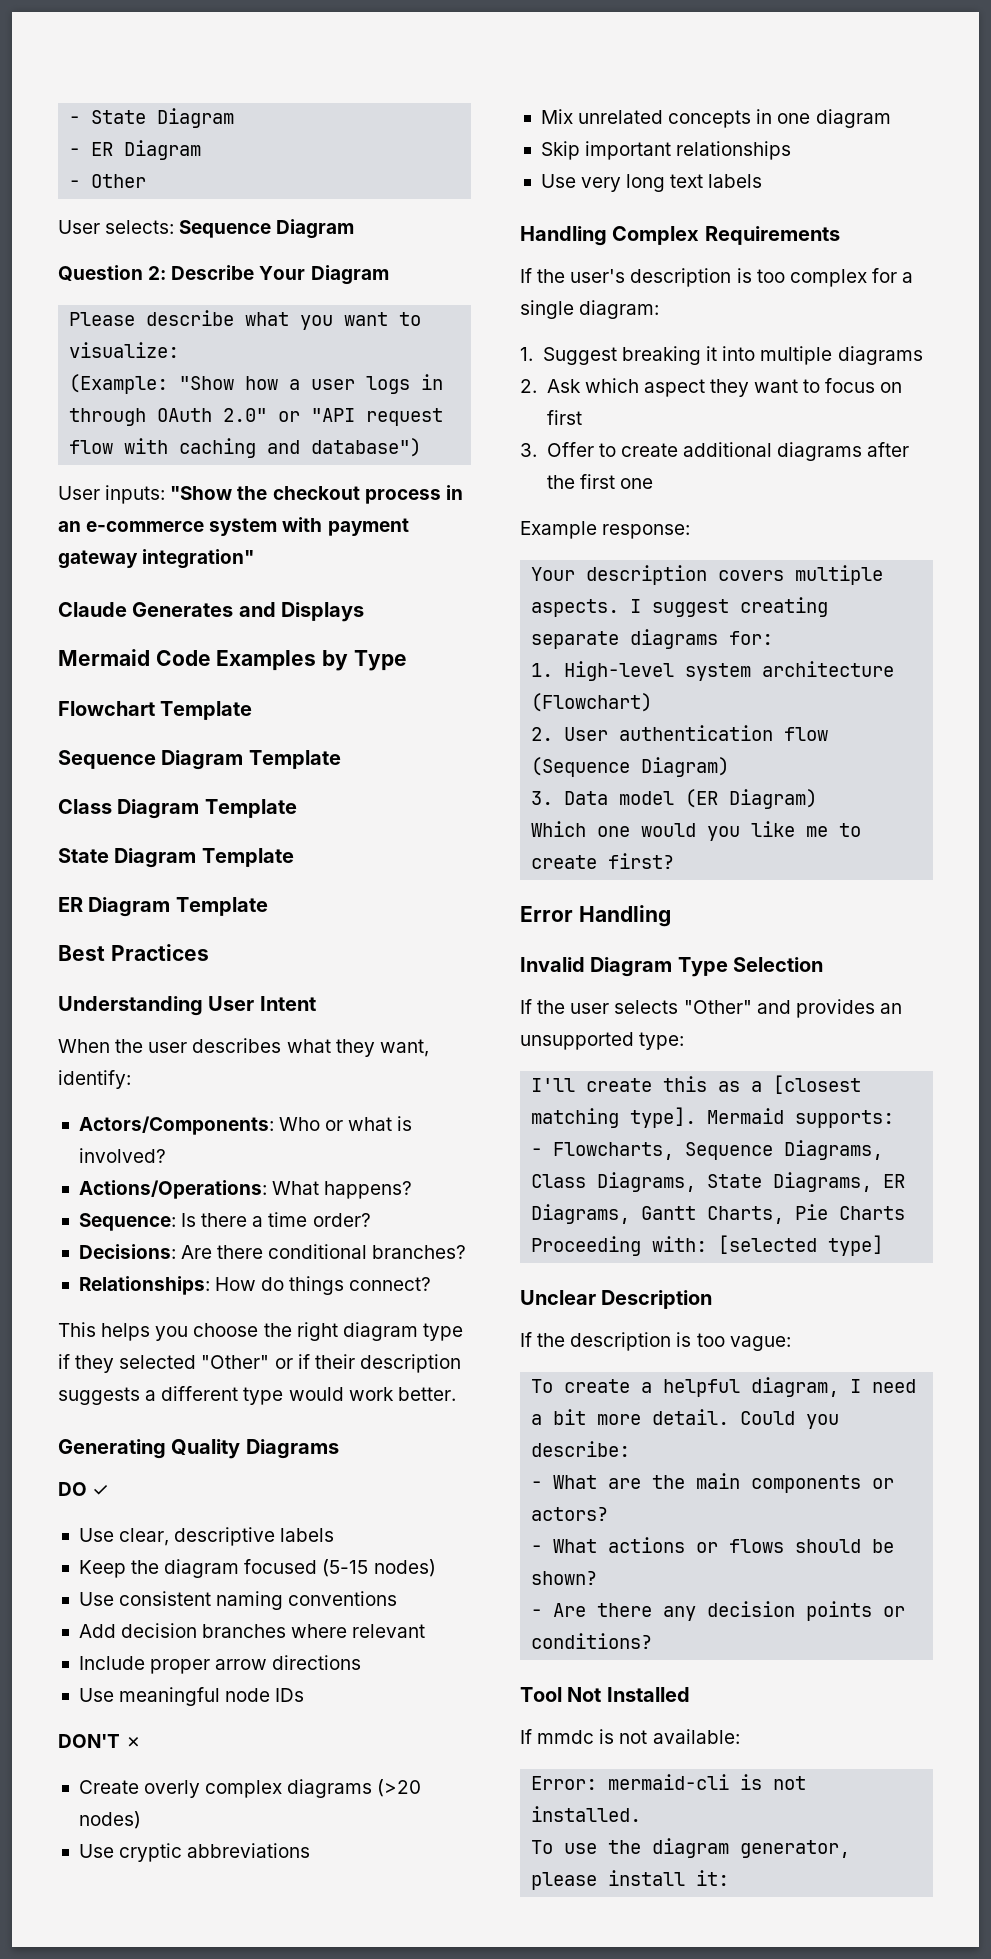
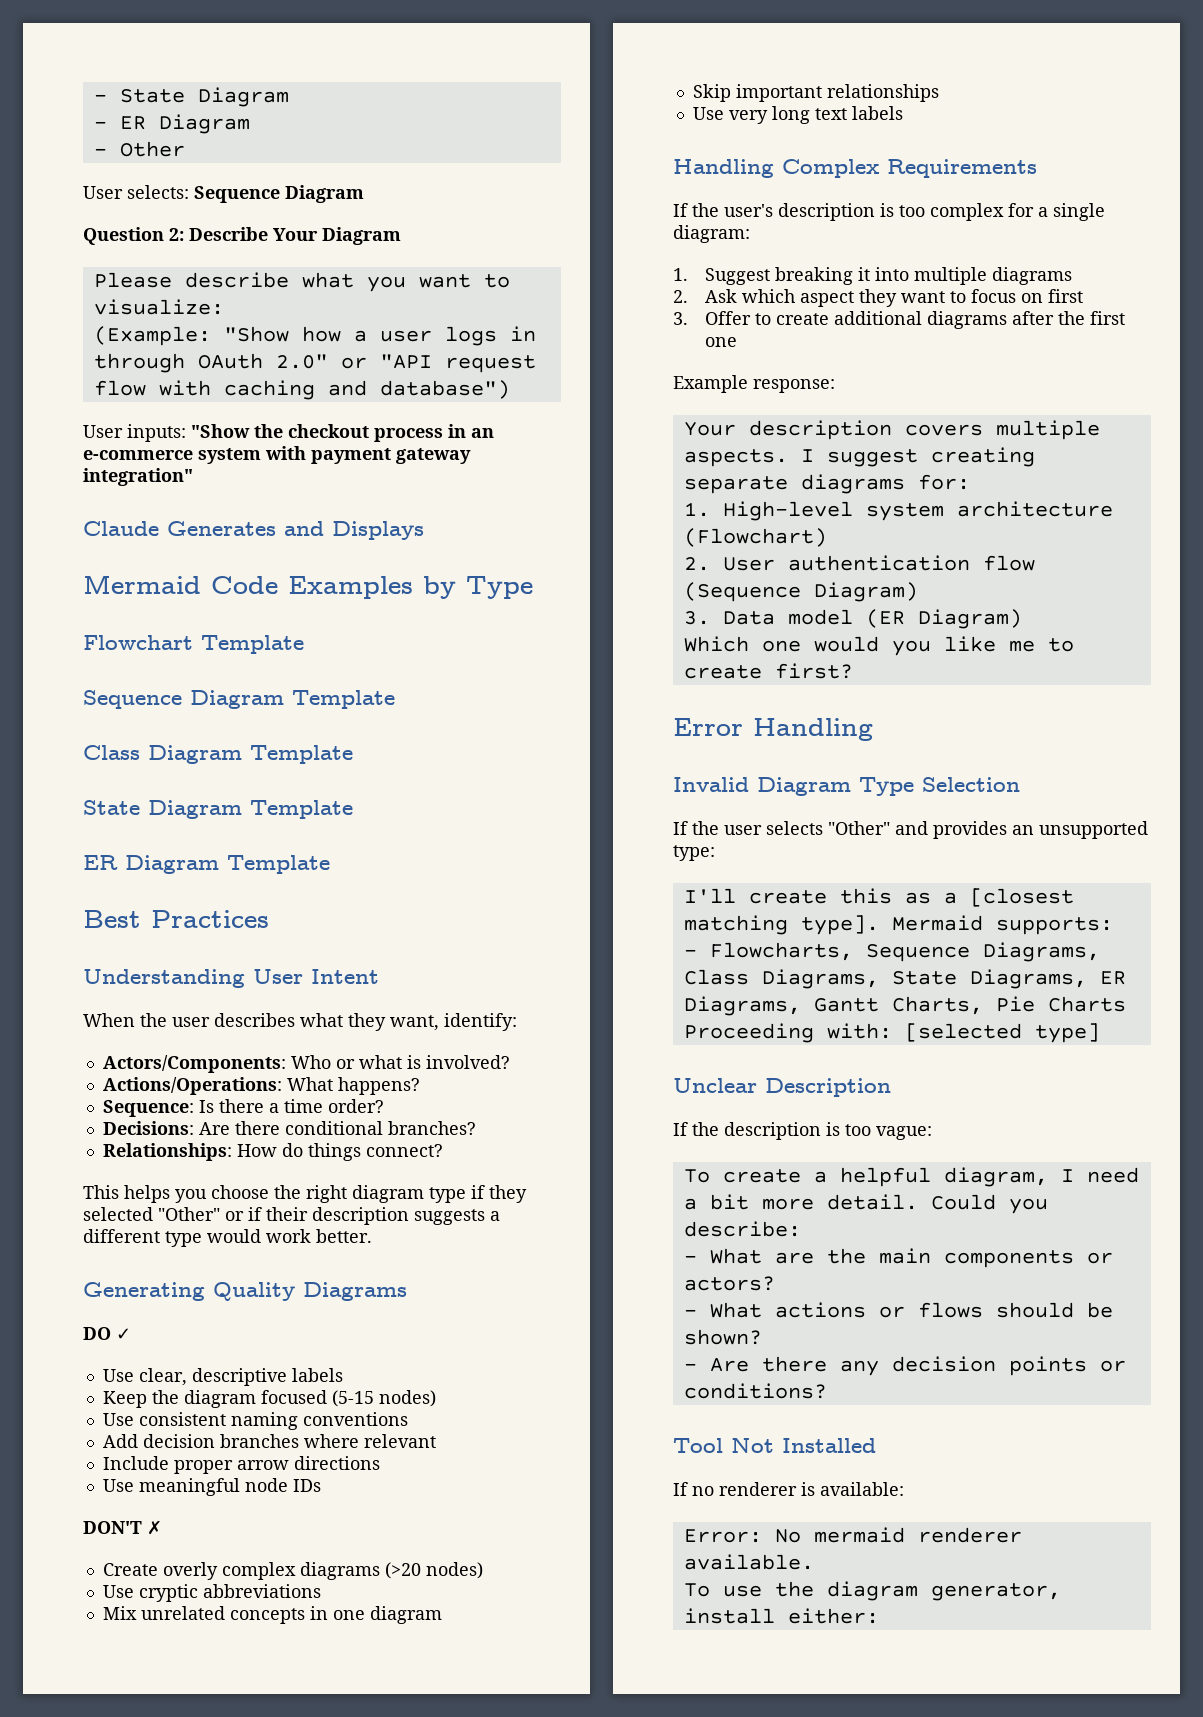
- If mmdc is not available:
+ If no renderer is available:
- Error: mermaid-cli is not installed.
+ Error: No mermaid renderer available.
- To use the diagram generator, please install it:
+ To use the diagram generator, install either:

